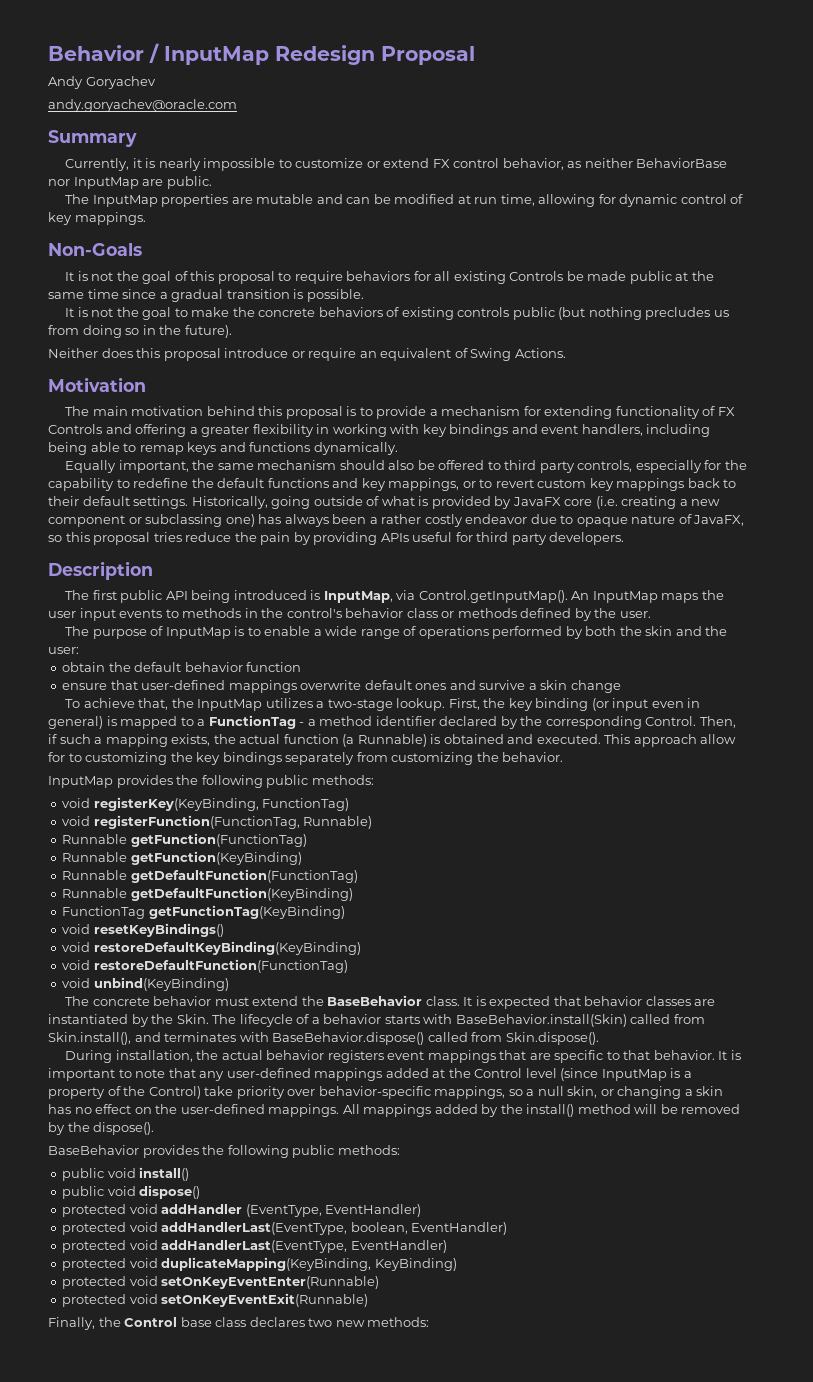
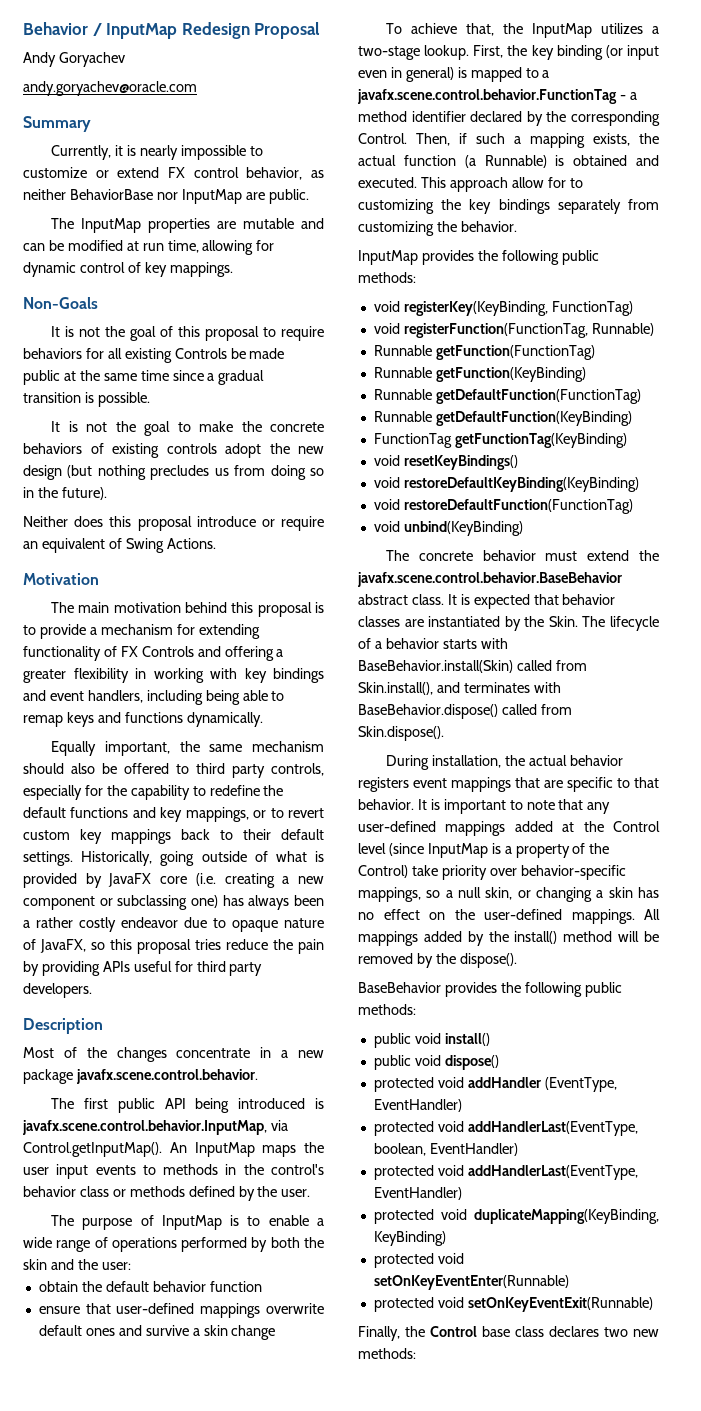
- It is not the goal to make the concrete behaviors of existing controls public (but nothing precludes us from doing so in the future).
+ It is not the goal to make the concrete behaviors of existing controls adopt the new design (but nothing precludes us from doing so in the future).
+ Most of the changes concentrate in a new package javafx.scene.control.behavior.
- The first public API being introduced is InputMap, via Control.getInputMap(). An InputMap maps the user input events to methods in the control's behavior class or methods defined by the user.
+ The first public API being introduced is javafx.scene.control.behavior.InputMap, via Control.getInputMap(). An InputMap maps the user input events to methods in the control's behavior class or methods defined by the user.
- First, the key binding (or input even in general) is mapped to a FunctionTag - a method identifier declared by the corresponding Control.
+ First, the key binding (or input even in general) is mapped to a javafx.scene.control.behavior.FunctionTag - a method identifier declared by the corresponding Control.
- The concrete behavior must extend the BaseBehavior class.
+ The concrete behavior must extend the javafx.scene.control.behavior.BaseBehavior abstract class.

